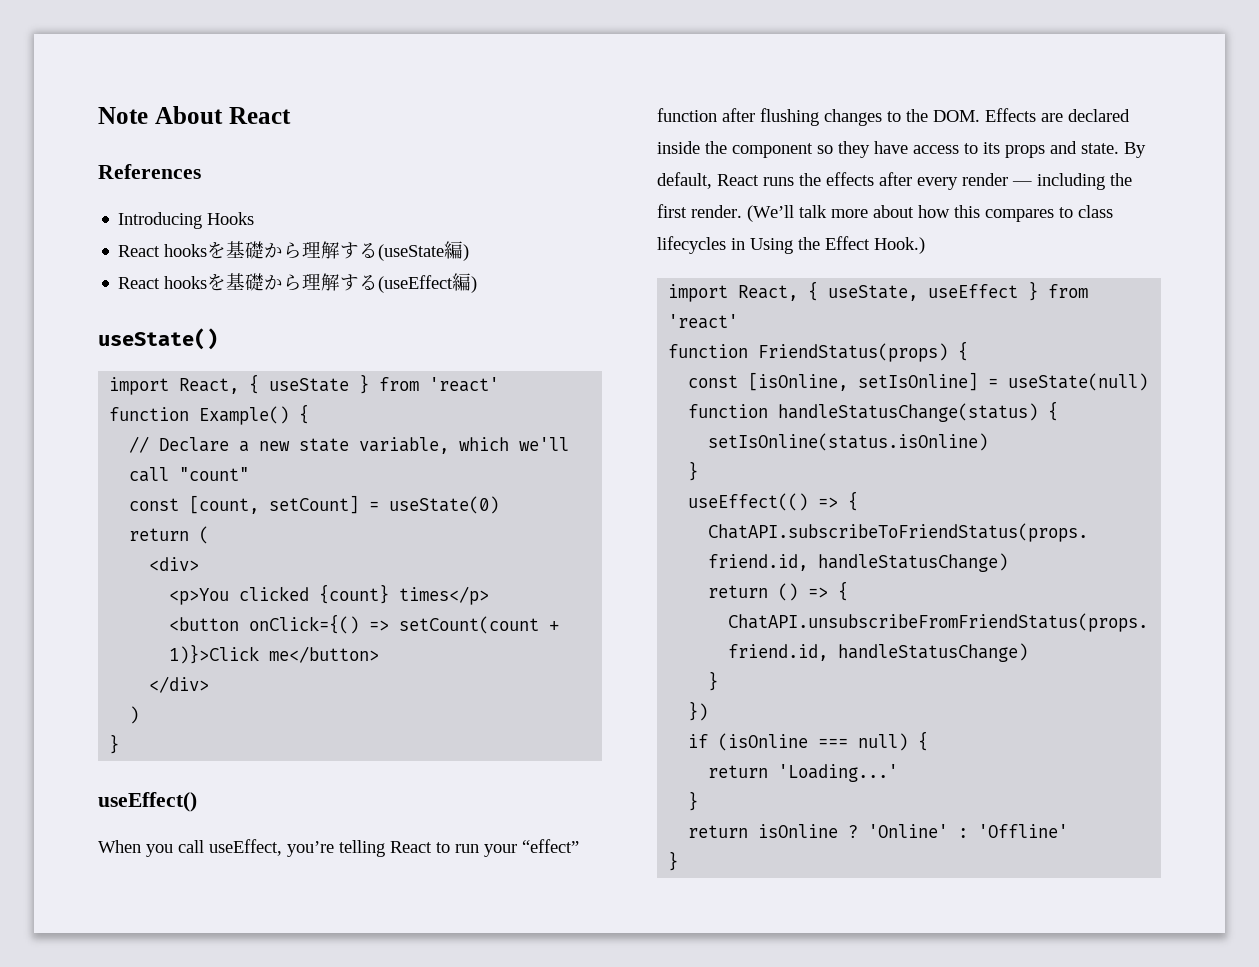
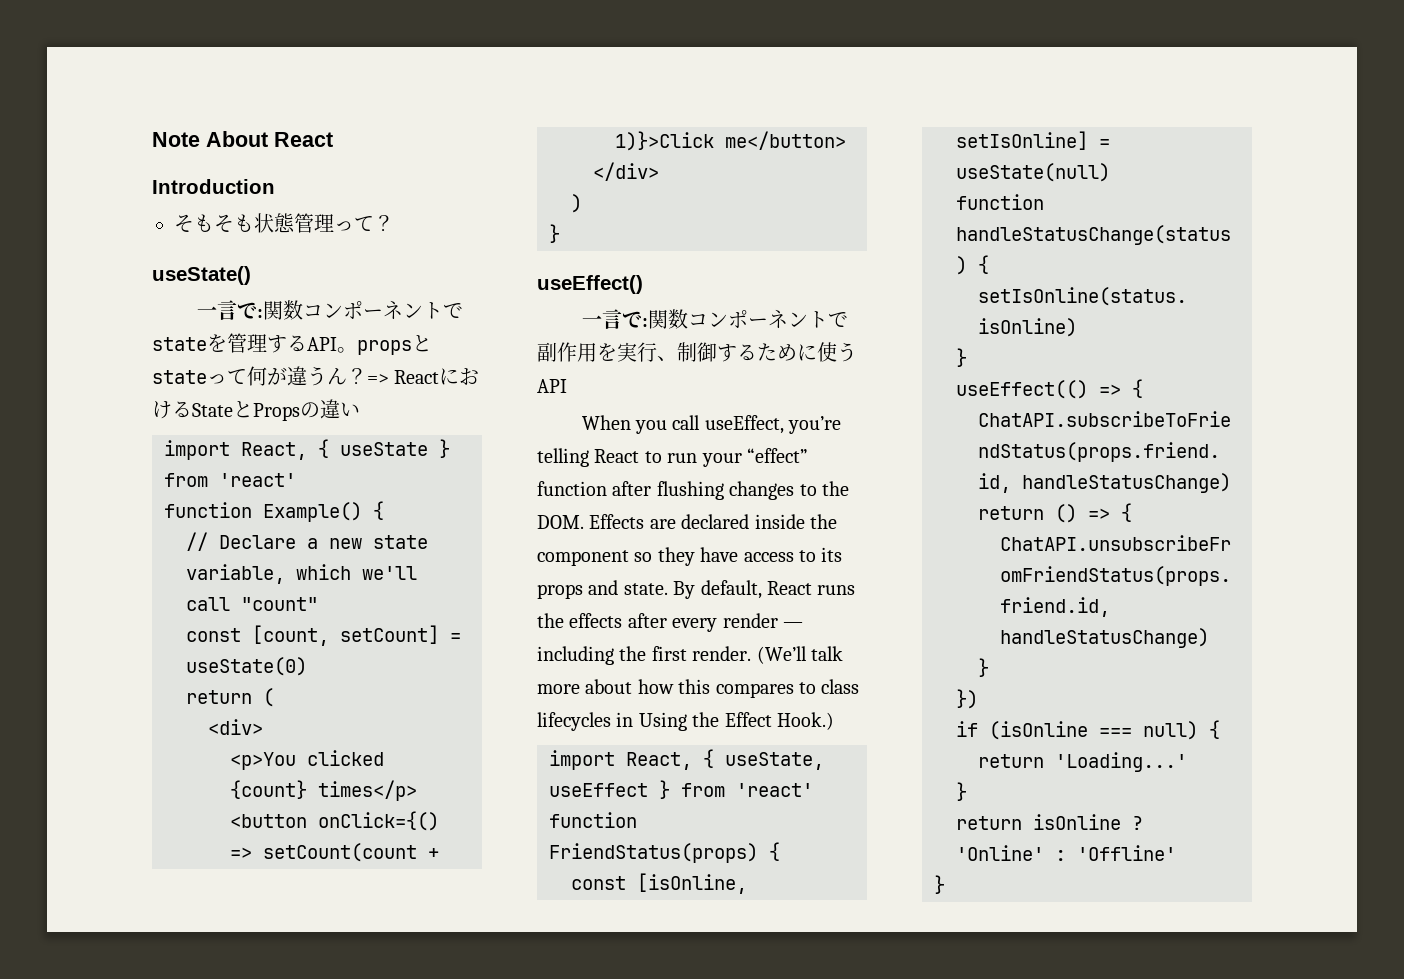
- References
- Introducing Hooks
- React hooksを基礎から理解する(useState編)
- React hooksを基礎から理解する(useEffect編)
+ Introduction
+ そもそも状態管理って？
  useState()
+ 一言で:関数コンポーネントでstateを管理するAPI。propsとstateって何が違うん？=> ReactにおけるStateとPropsの違い
+ 一言で:関数コンポーネントで副作用を実行、制御するために使うAPI

